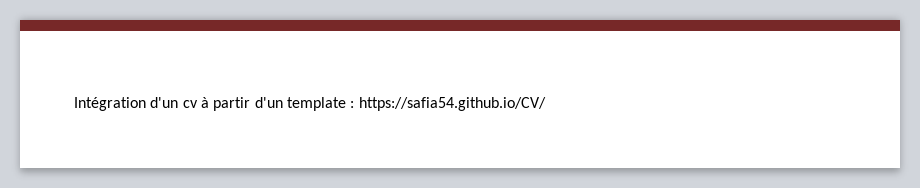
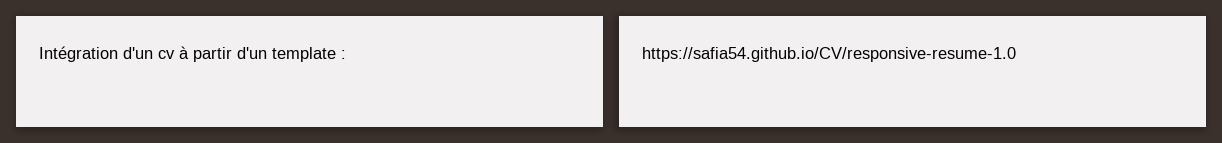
- Intégration d'un cv à partir d'un template : https://safia54.github.io/CV/
+ Intégration d'un cv à partir d'un template : https://safia54.github.io/CV/responsive-resume-1.0

